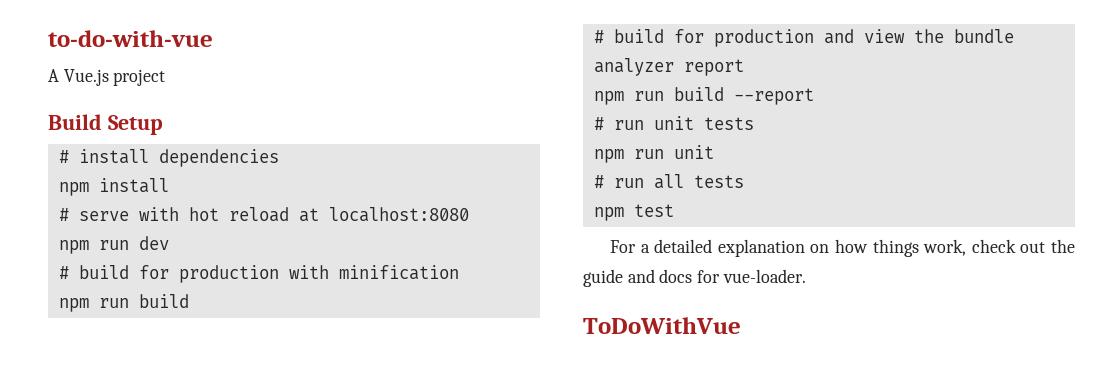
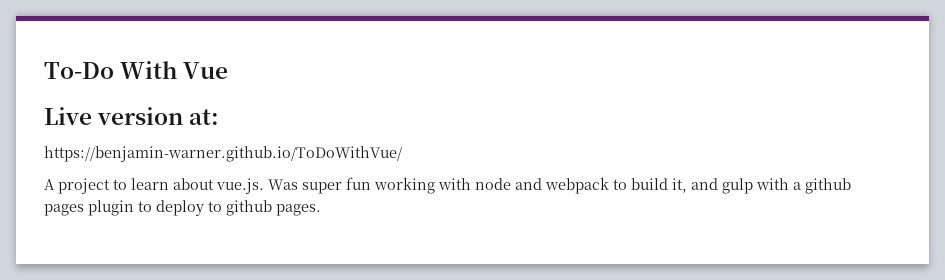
- to-do-with-vue
+ To-Do With Vue
+ Live version at:
+ https://benjamin-warner.github.io/ToDoWithVue/
- A Vue.js project
- Build Setup
- # install dependencies
- npm install
- # serve with hot reload at localhost:8080
- npm run dev
- # build for production with minification
- npm run build
- # build for production and view the bundle analyzer report
- npm run build --report
- # run unit tests
- npm run unit
- # run all tests
- npm test
- For a detailed explanation on how things work, check out the guide and docs for vue-loader.
- ToDoWithVue
+ A project to learn about vue.js. Was super fun working with node and webpack to build it, and gulp with a github pages plugin to deploy to github pages.

